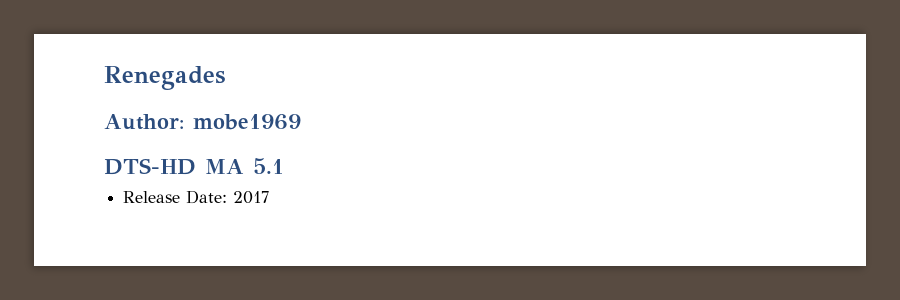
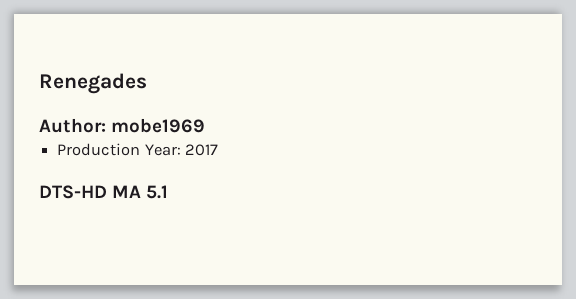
+ Production Year: 2017
- Release Date: 2017

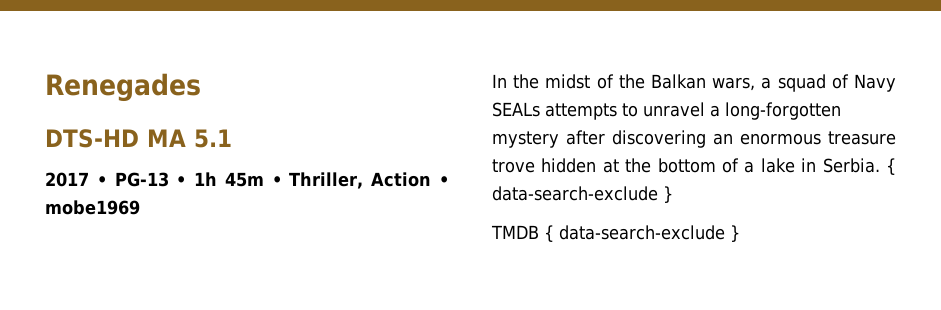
- Author: mobe1969
- Production Year: 2017
  DTS-HD MA 5.1
+ 2017 • PG-13 • 1h 45m • Thriller, Action • mobe1969
+ In the midst of the Balkan wars, a squad of Navy SEALs attempts to unravel a long-forgotten mystery after discovering an enormous treasure trove hidden at the bottom of a lake in Serbia. { data-search-exclude }
+ TMDB { data-search-exclude }

